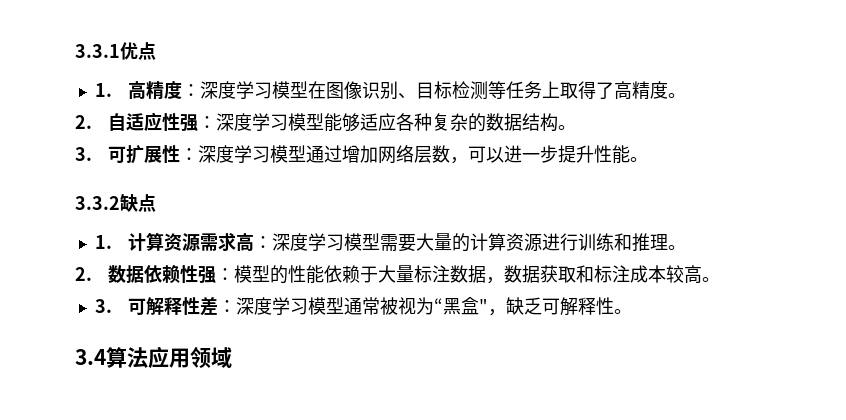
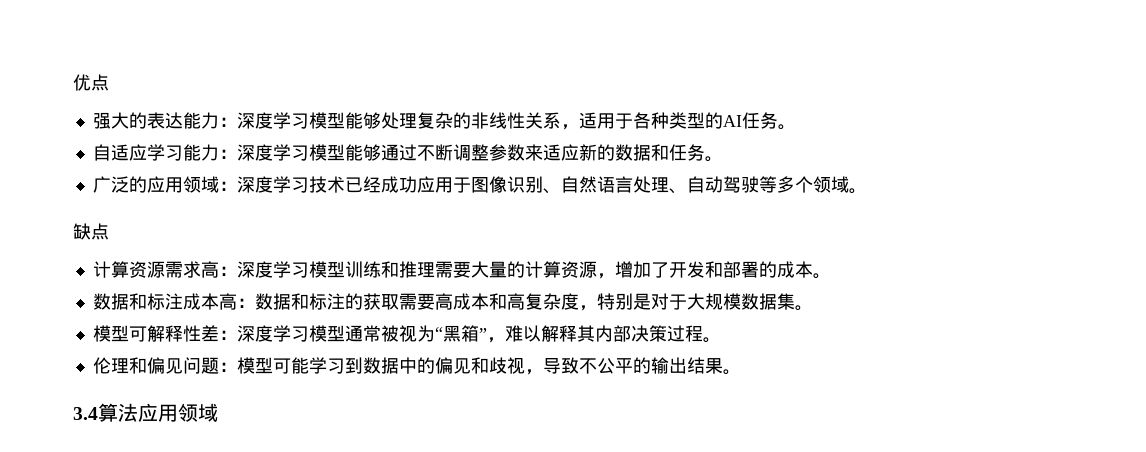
- 3.3.1优点
+ 优点
- 1.高精度：深度学习模型在图像识别、目标检测等任务上取得了高精度。
- 2.自适应性强：深度学习模型能够适应各种复杂的数据结构。
- 3.可扩展性：深度学习模型通过增加网络层数，可以进一步提升性能。
- 3.3.2缺点
+ 强大的表达能力：深度学习模型能够处理复杂的非线性关系，适用于各种类型的AI任务。
+ 自适应学习能力：深度学习模型能够通过不断调整参数来适应新的数据和任务。
+ 广泛的应用领域：深度学习技术已经成功应用于图像识别、自然语言处理、自动驾驶等多个领域。
+ 缺点
- 1.计算资源需求高：深度学习模型需要大量的计算资源进行训练和推理。
- 2.数据依赖性强：模型的性能依赖于大量标注数据，数据获取和标注成本较高。
- 3.可解释性差：深度学习模型通常被视为“黑盒"，缺乏可解释性。
+ 计算资源需求高：深度学习模型训练和推理需要大量的计算资源，增加了开发和部署的成本。
+ 数据和标注成本高：数据和标注的获取需要高成本和高复杂度，特别是对于大规模数据集。
+ 模型可解释性差：深度学习模型通常被视为“黑箱”，难以解释其内部决策过程。
+ 伦理和偏见问题：模型可能学习到数据中的偏见和歧视，导致不公平的输出结果。

